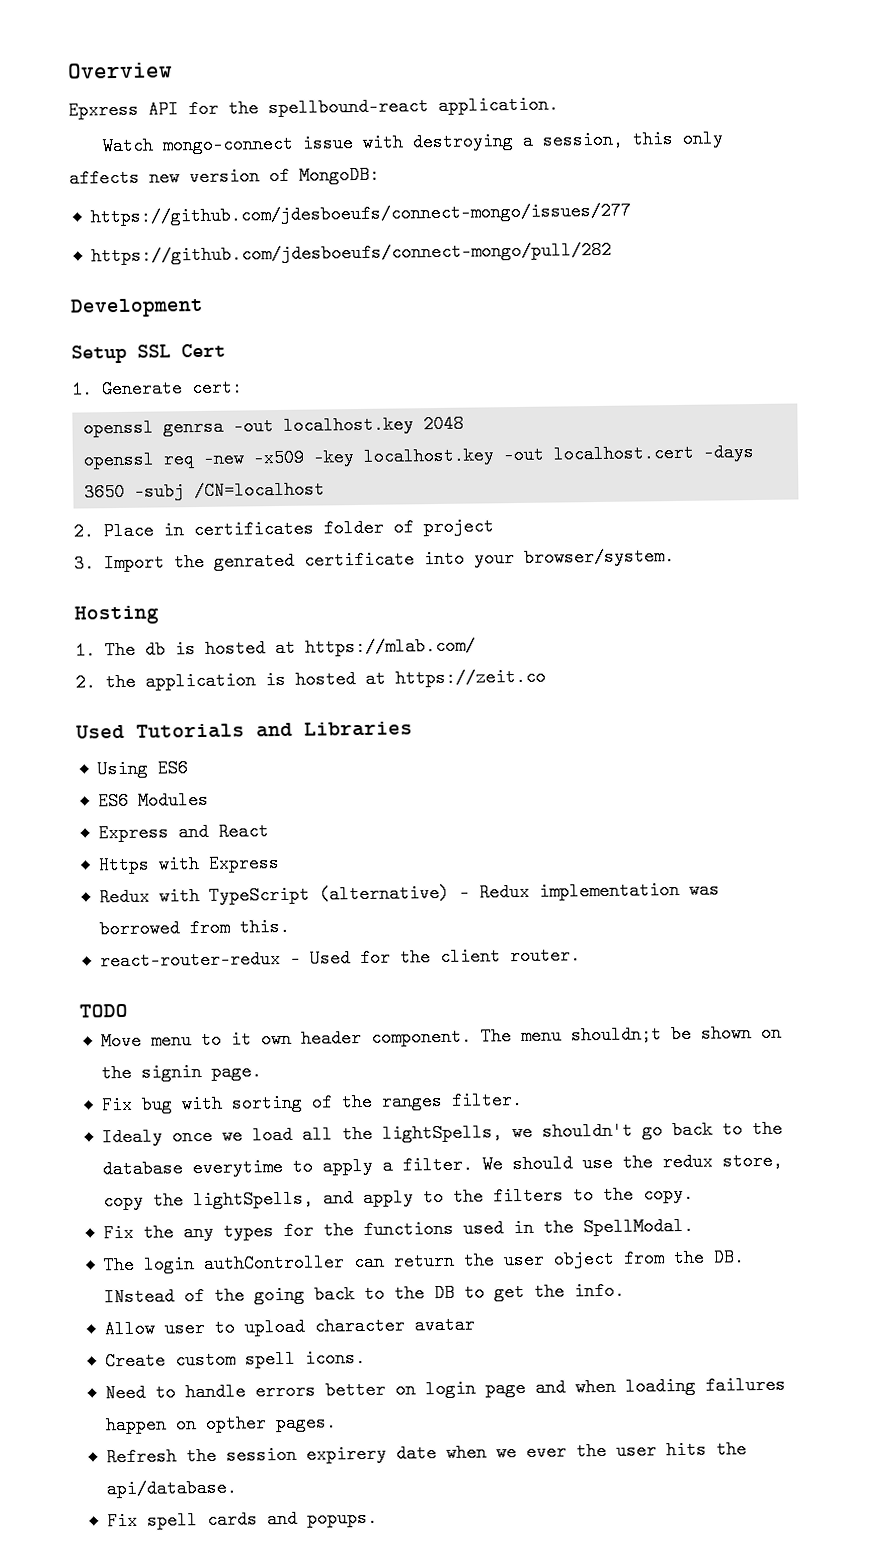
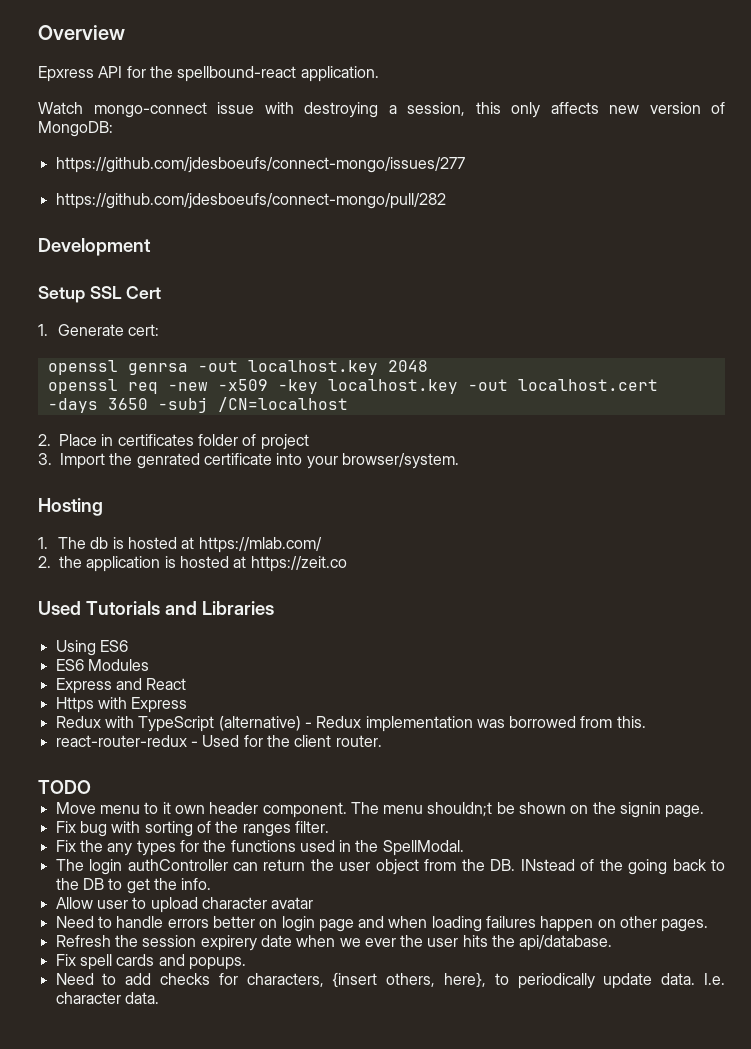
- Idealy once we load all the lightSpells, we shouldn't go back to the database everytime to apply a filter. We should use the redux store, copy the lightSpells, and apply to the filters to the copy.
- Create custom spell icons.
- Need to handle errors better on login page and when loading failures happen on opther pages.
+ Need to handle errors better on login page and when loading failures happen on other pages.
+ Need to add checks for characters, {insert others, here}, to periodically update data. I.e. character data.

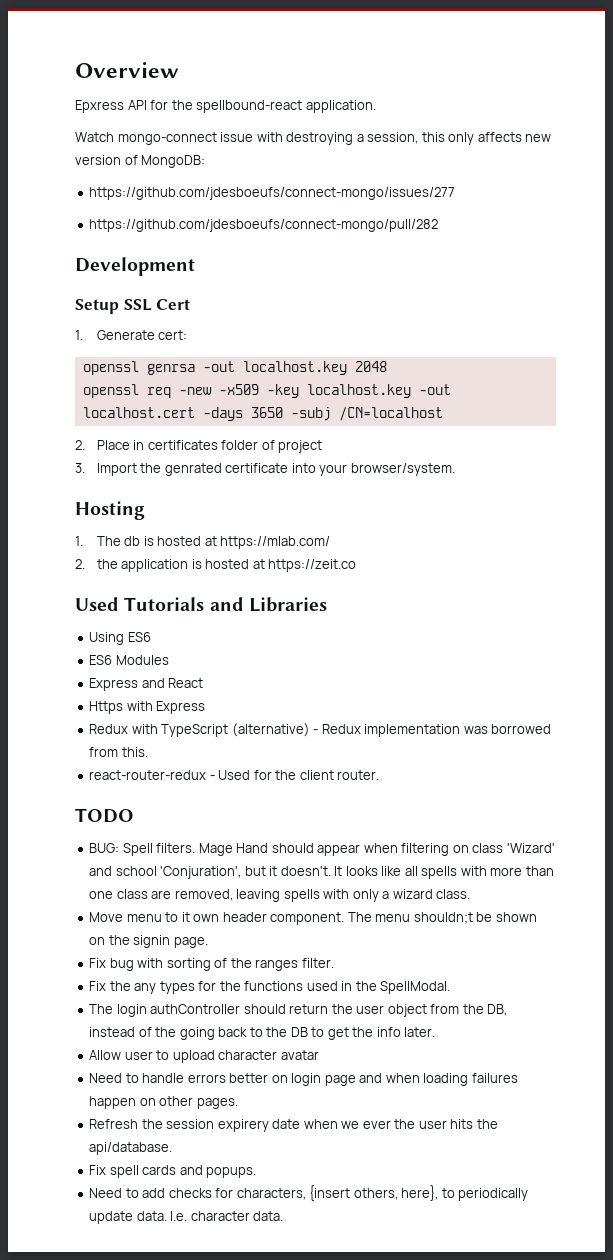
+ BUG: Spell filters. Mage Hand should appear when filtering on class 'Wizard' and school 'Conjuration', but it doesn't. It looks like all spells with more than one class are removed, leaving spells with only a wizard class.
- The login authController can return the user object from the DB. INstead of the going back to the DB to get the info.
+ The login authController should return the user object from the DB, instead of the going back to the DB to get the info later.

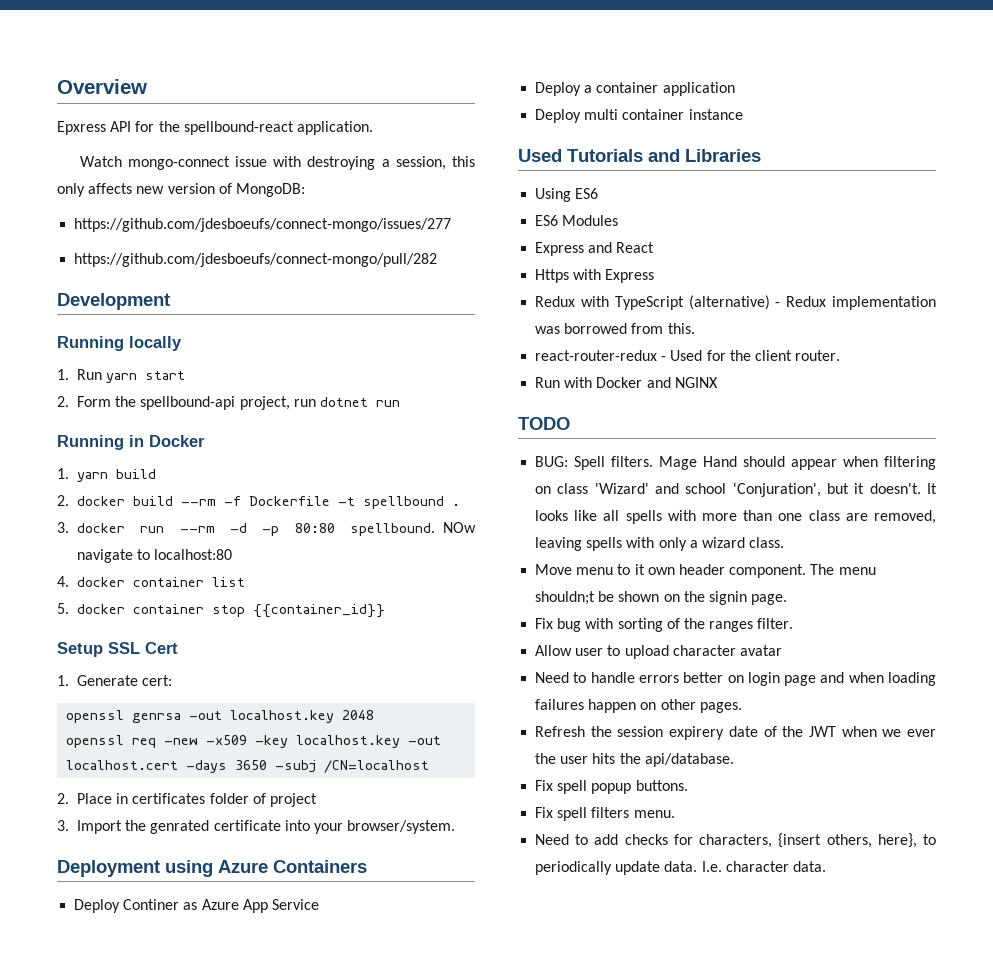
+ Running locally
+ 1. Run yarn start
+ 2. Form the spellbound-api project, run dotnet run
+ Running in Docker
+ 1. yarn build
+ 2. docker build --rm -f Dockerfile -t spellbound .
+ 3. docker run --rm -d -p 80:80 spellbound. NOw navigate to localhost:80
+ 4. docker container list
+ 5. docker container stop {{container_id}}
- Hosting
- 1. The db is hosted at https://mlab.com/
- 2. the application is hosted at https://zeit.co
+ Deployment using Azure Containers
+ Deploy Continer as Azure App Service
+ Deploy a container application
+ Deploy multi container instance
+ Run with Docker and NGINX
- Fix the any types for the functions used in the SpellModal.
- The login authController should return the user object from the DB, instead of the going back to the DB to get the info later.
- Refresh the session expirery date when we ever the user hits the api/database.
+ Refresh the session expirery date of the JWT when we ever the user hits the api/database.
- Fix spell cards and popups.
+ Fix spell popup buttons.
+ Fix spell filters menu.

